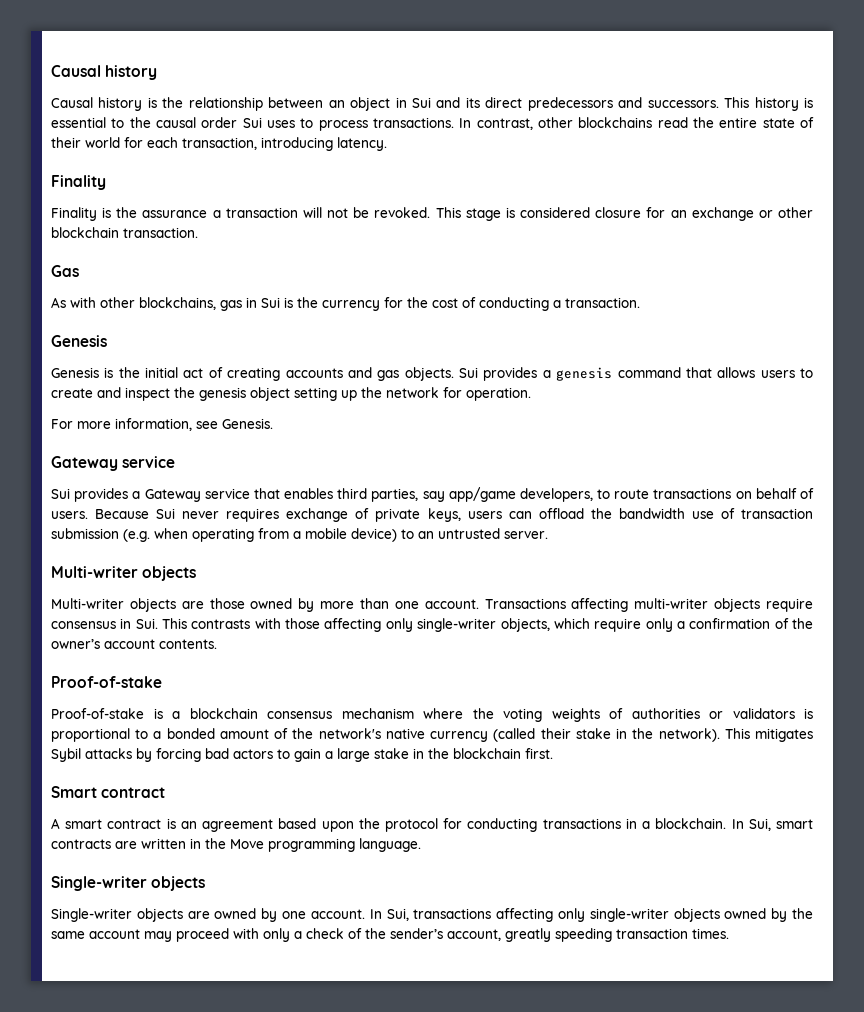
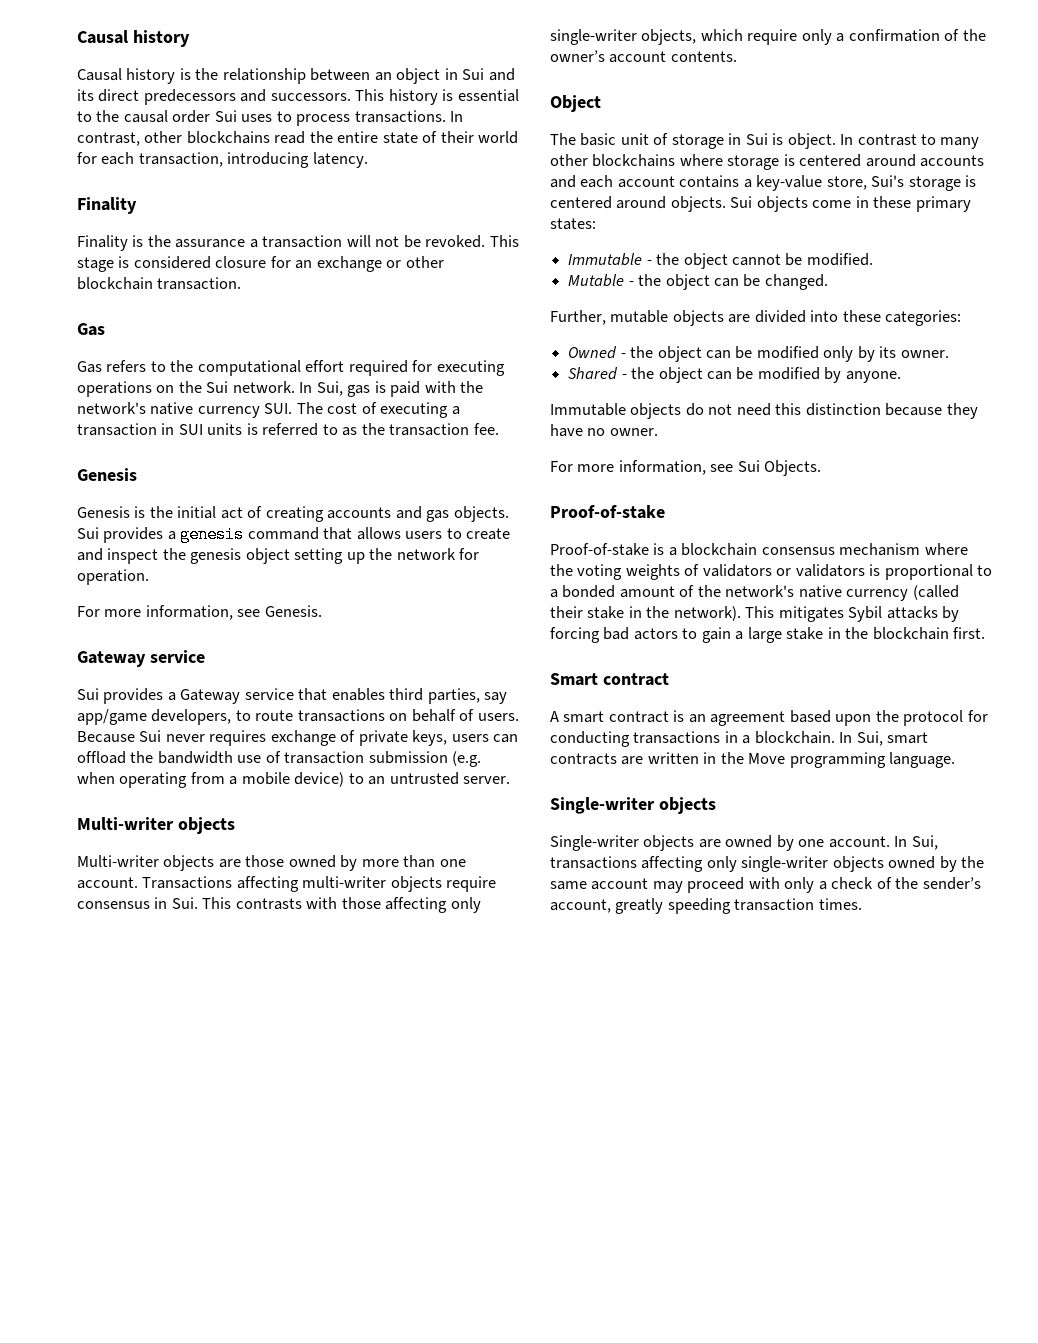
- As with other blockchains, gas in Sui is the currency for the cost of conducting a transaction.
+ Gas refers to the computational effort required for executing operations on the Sui network. In Sui, gas is paid with the network's native currency SUI. The cost of executing a transaction in SUI units is referred to as the transaction fee.
+ Object
+ The basic unit of storage in Sui is object. In contrast to many other blockchains where storage is centered around accounts and each account contains a key-value store, Sui's storage is centered around objects. Sui objects come in these primary states:
+ Immutable - the object cannot be modified.
+ Mutable - the object can be changed.
+ Further, mutable objects are divided into these categories:
+ Owned - the object can be modified only by its owner.
+ Shared - the object can be modified by anyone.
+ Immutable objects do not need this distinction because they have no owner.
+ For more information, see Sui Objects.
- Proof-of-stake is a blockchain consensus mechanism where the voting weights of authorities or validators is proportional to a bonded amount of the network's native currency (called their stake in the network).
+ Proof-of-stake is a blockchain consensus mechanism where the voting weights of validators or validators is proportional to a bonded amount of the network's native currency (called their stake in the network).

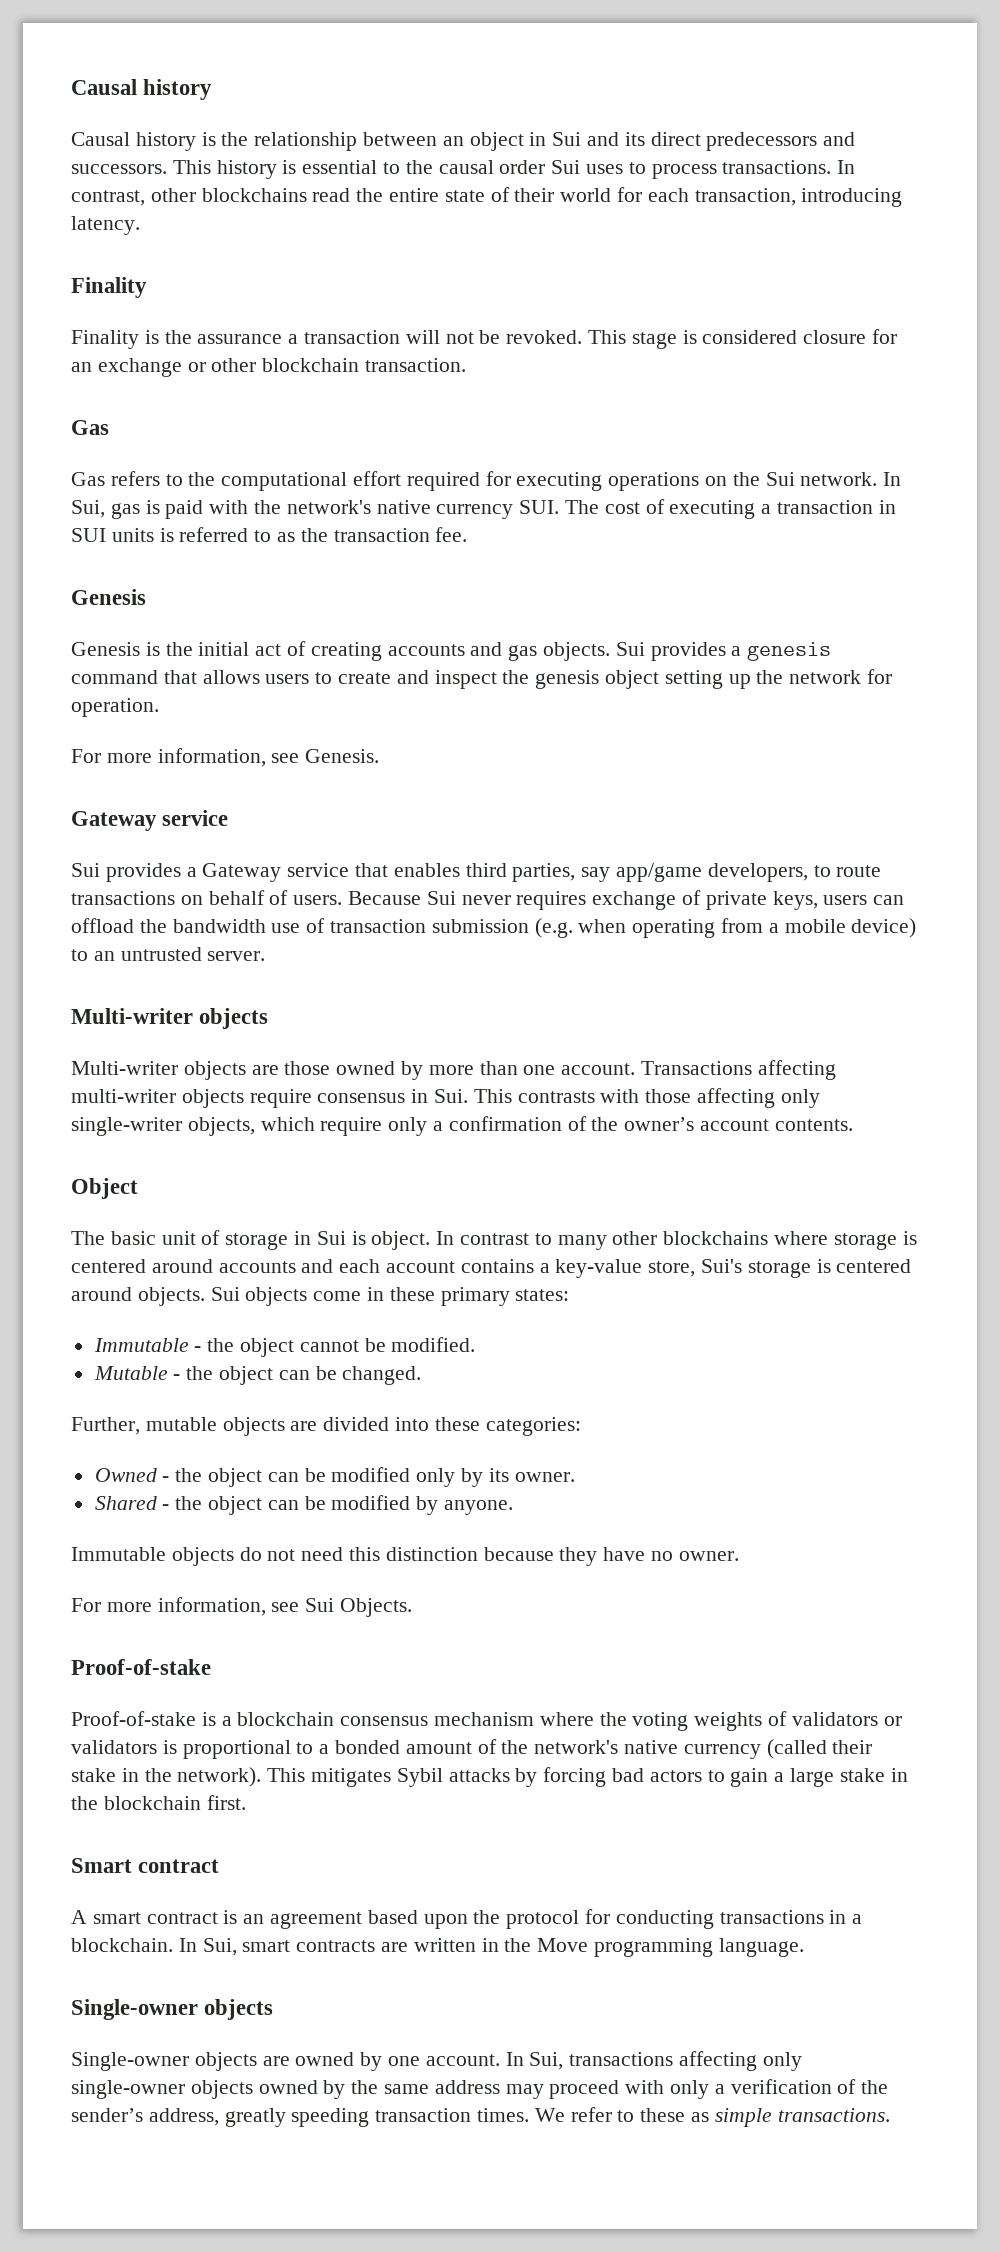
  In Sui, smart contracts are written in the Move programming language.
- Single-writer objects
- Single-writer objects are owned by one account.
+ Single-owner objects
+ Single-owner objects are owned by one account.
- In Sui, transactions affecting only single-writer objects owned by the same account may proceed with only a check of the sender’s account, greatly speeding transaction times.
+ In Sui, transactions affecting only single-owner objects owned by the same address may proceed with only a verification of the sender’s address, greatly speeding transaction times.
+ We refer to these as simple transactions.

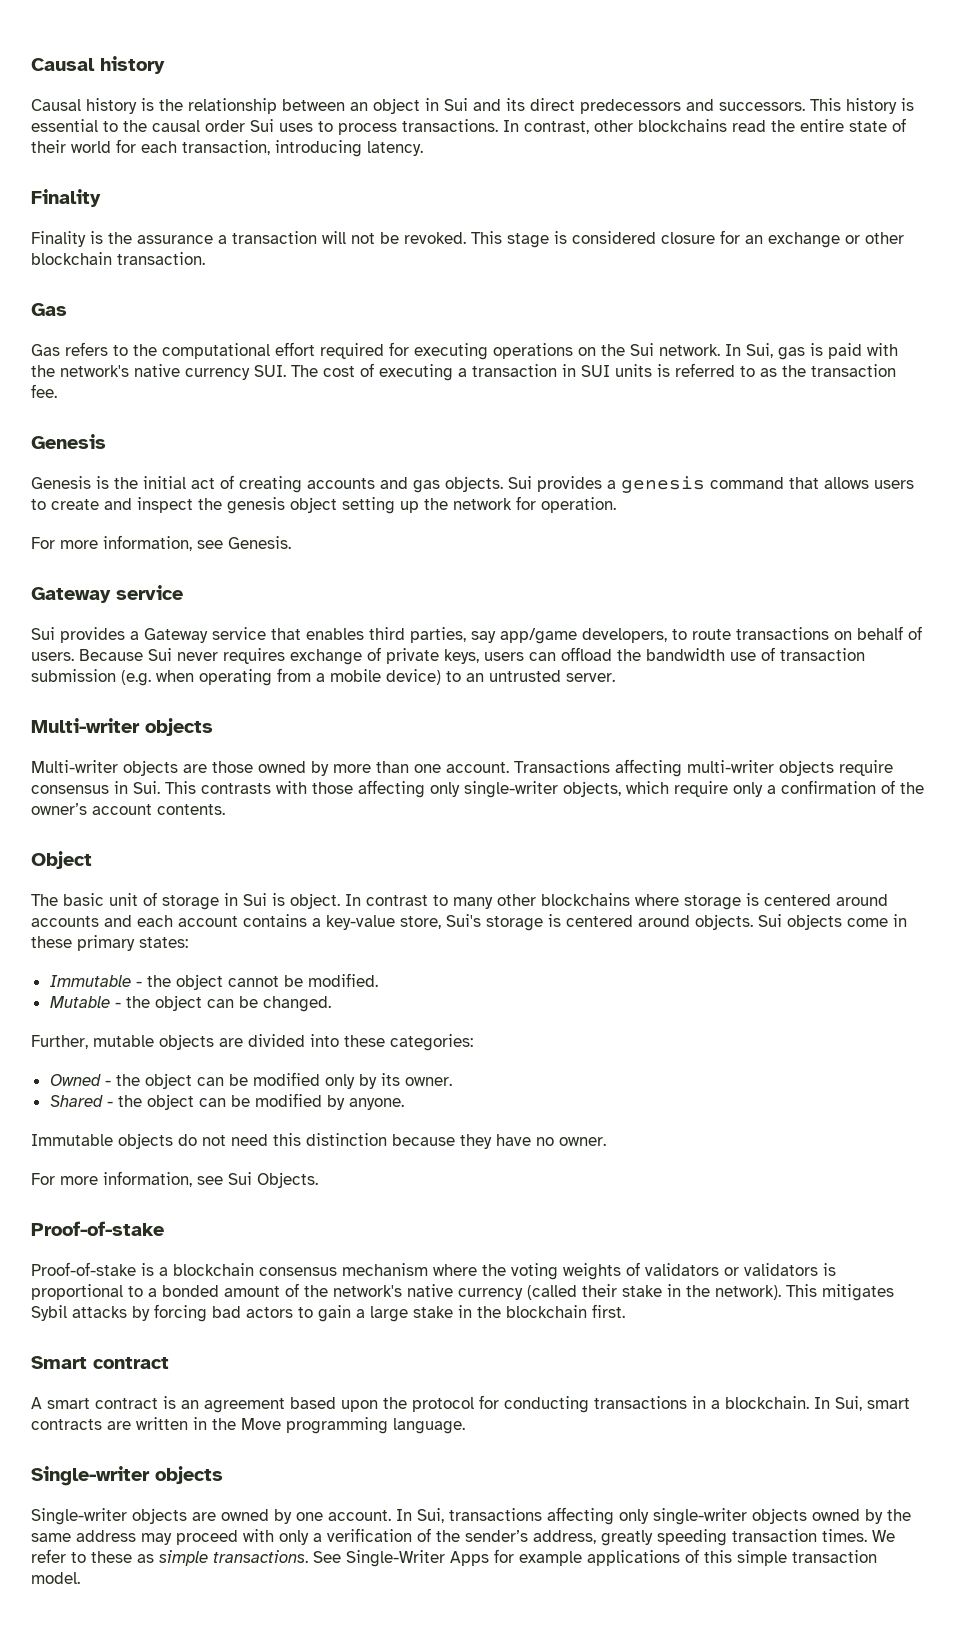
  In Sui, smart contracts are written in the Move programming language.
- Single-owner objects
- Single-owner objects are owned by one account.
+ Single-writer objects
+ Single-writer objects are owned by one account.
- In Sui, transactions affecting only single-owner objects owned by the same address may proceed with only a verification of the sender’s address, greatly speeding transaction times.
+ In Sui, transactions affecting only single-writer objects owned by the same address may proceed with only a verification of the sender’s address, greatly speeding transaction times.
+ See Single-Writer Apps for example applications of this simple transaction model.

